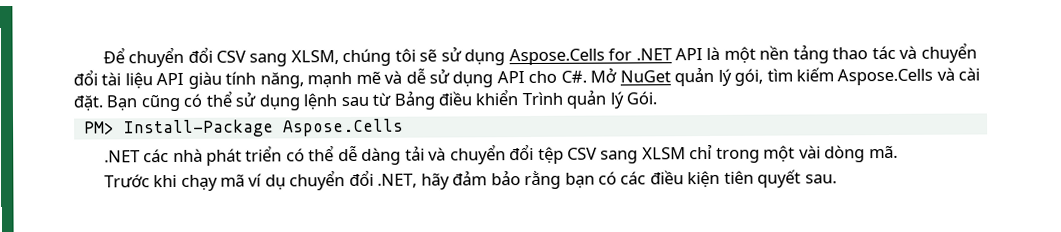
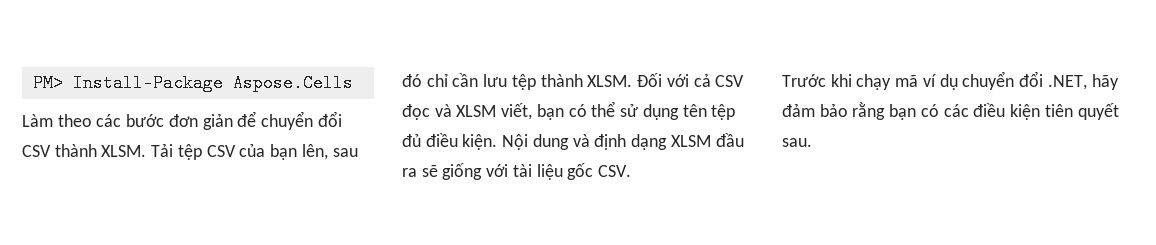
- Để chuyển đổi CSV sang XLSM, chúng tôi sẽ sử dụng Aspose.Cells for .NET API là một nền tảng thao tác và chuyển đổi tài liệu API giàu tính năng, mạnh mẽ và dễ sử dụng API cho C#. Mở NuGet quản lý gói, tìm kiếm Aspose.Cells và cài đặt. Bạn cũng có thể sử dụng lệnh sau từ Bảng điều khiển Trình quản lý Gói.
  PM> Install-Package Aspose.Cells
- .NET các nhà phát triển có thể dễ dàng tải và chuyển đổi tệp CSV sang XLSM chỉ trong một vài dòng mã.
+ Làm theo các bước đơn giản để chuyển đổi CSV thành XLSM. Tải tệp CSV của bạn lên, sau đó chỉ cần lưu tệp thành XLSM. Đối với cả CSV đọc và XLSM viết, bạn có thể sử dụng tên tệp đủ điều kiện. Nội dung và định dạng XLSM đầu ra sẽ giống với tài liệu gốc CSV.

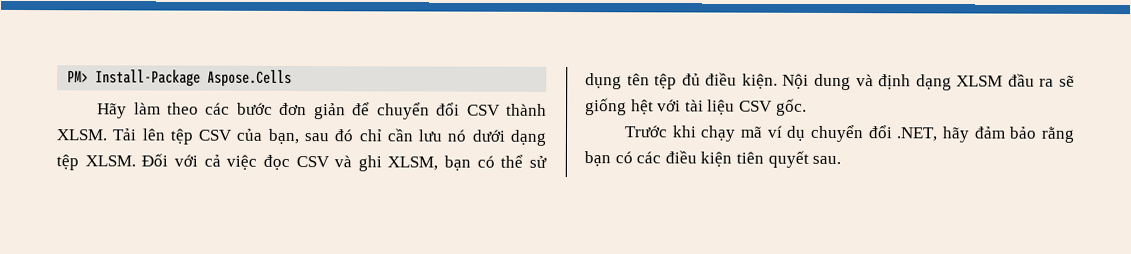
- Làm theo các bước đơn giản để chuyển đổi CSV thành XLSM.
+ Hãy làm theo các bước đơn giản để chuyển đổi CSV thành XLSM.
- Tải tệp CSV của bạn lên, sau đó chỉ cần lưu tệp thành XLSM. Đối với cả CSV đọc và XLSM viết, bạn có thể sử dụng tên tệp đủ điều kiện.
+ Tải lên tệp CSV của bạn, sau đó chỉ cần lưu nó dưới dạng tệp XLSM. Đối với cả việc đọc CSV và ghi XLSM, bạn có thể sử dụng tên tệp đủ điều kiện.
- Nội dung và định dạng XLSM đầu ra sẽ giống với tài liệu gốc CSV.
+ Nội dung và định dạng XLSM đầu ra sẽ giống hệt với tài liệu CSV gốc.

